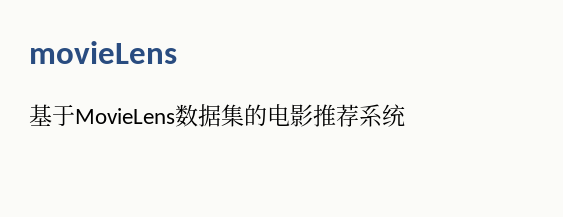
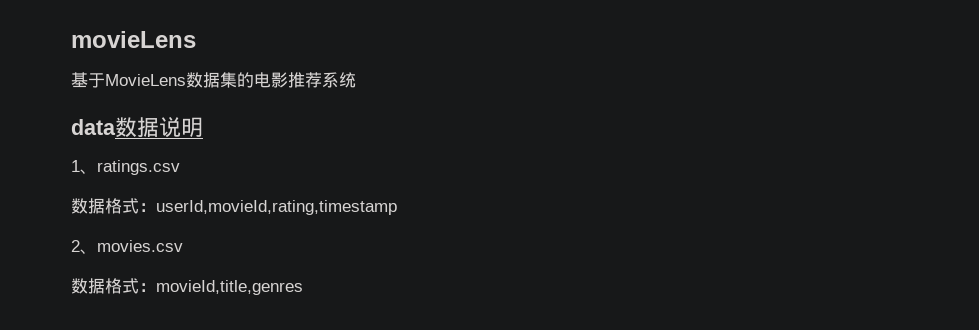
+ data数据说明
+ 1、ratings.csv
+ 数据格式：userId,movieId,rating,timestamp
+ 2、movies.csv
+ 数据格式：movieId,title,genres

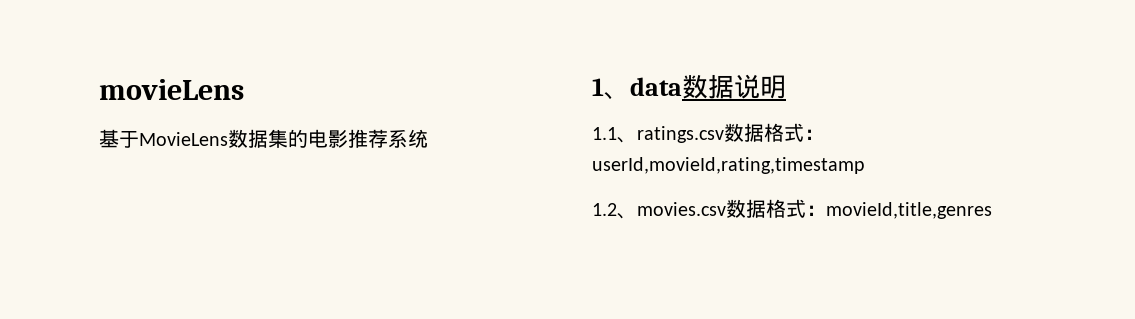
- data数据说明
+ 1、data数据说明
- 1、ratings.csv
- 数据格式：userId,movieId,rating,timestamp
+ 1.1、ratings.csv数据格式：userId,movieId,rating,timestamp
- 2、movies.csv
- 数据格式：movieId,title,genres
+ 1.2、movies.csv数据格式：movieId,title,genres

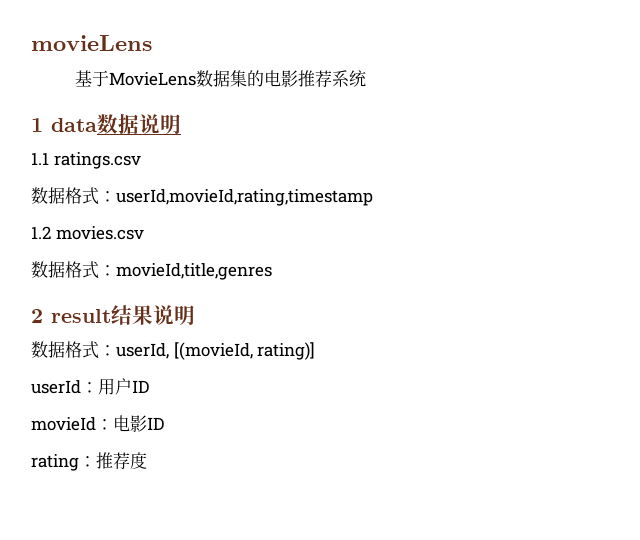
- 1、data数据说明
+ 1 data数据说明
- 1.1、ratings.csv数据格式：userId,movieId,rating,timestamp
+ 1.1 ratings.csv
+ 数据格式：userId,movieId,rating,timestamp
- 1.2、movies.csv数据格式：movieId,title,genres
+ 1.2 movies.csv
+ 数据格式：movieId,title,genres
+ 2 result结果说明
+ 数据格式：userId, [(movieId, rating)]
+ userId：用户ID
+ movieId：电影ID
+ rating：推荐度

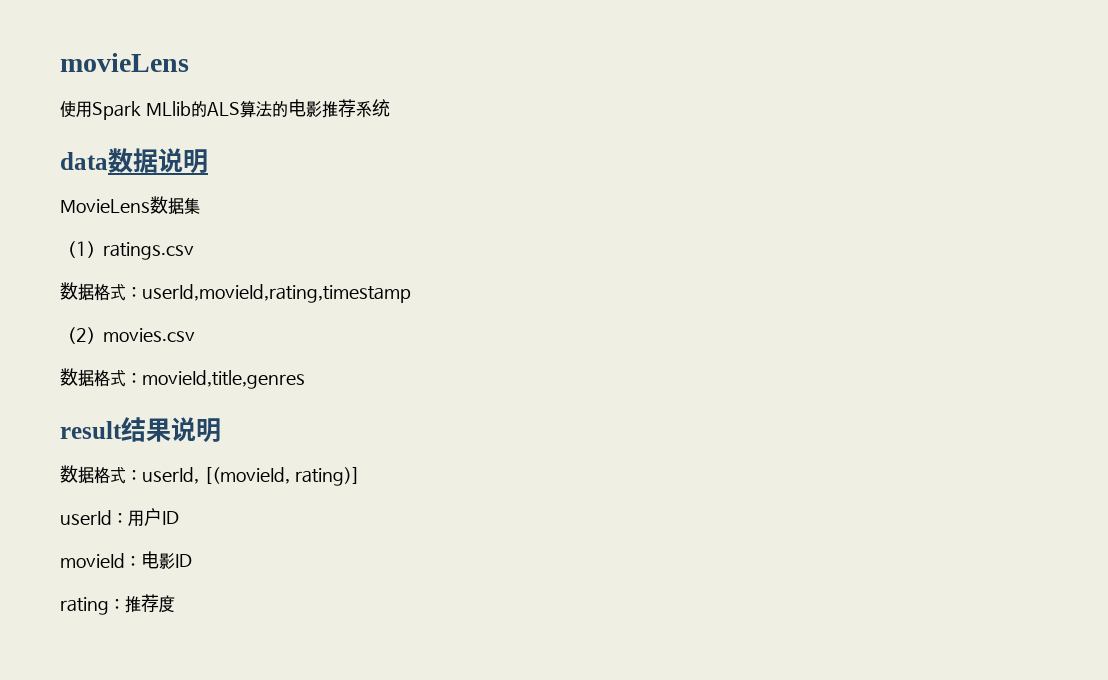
- 基于MovieLens数据集的电影推荐系统
+ 使用Spark MLlib的ALS算法的电影推荐系统
- 1 data数据说明
+ data数据说明
- 1.1 ratings.csv
+ MovieLens数据集
+ （1）ratings.csv
- 1.2 movies.csv
+ （2）movies.csv
- 2 result结果说明
+ result结果说明

